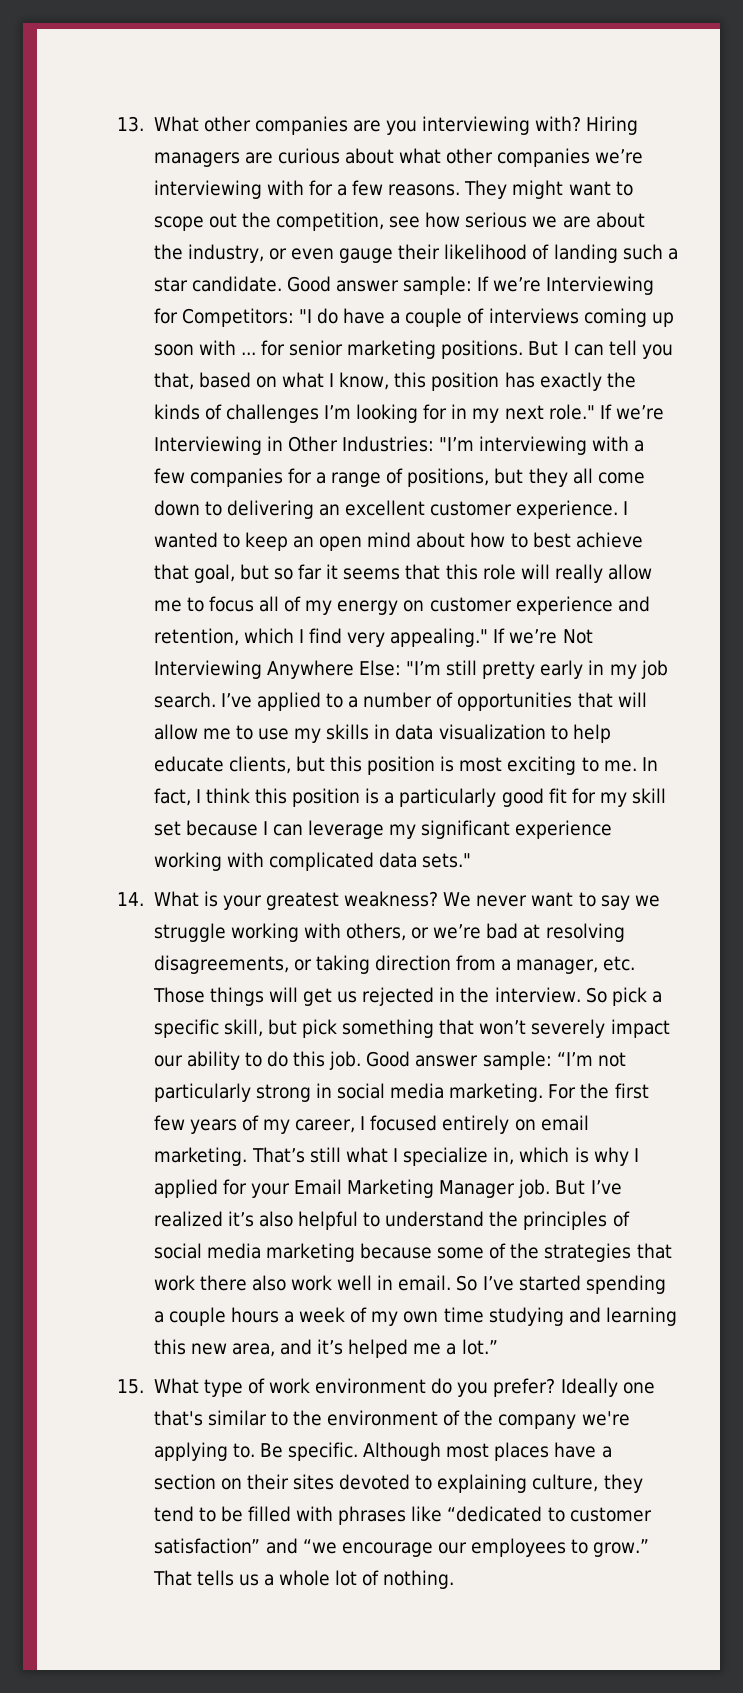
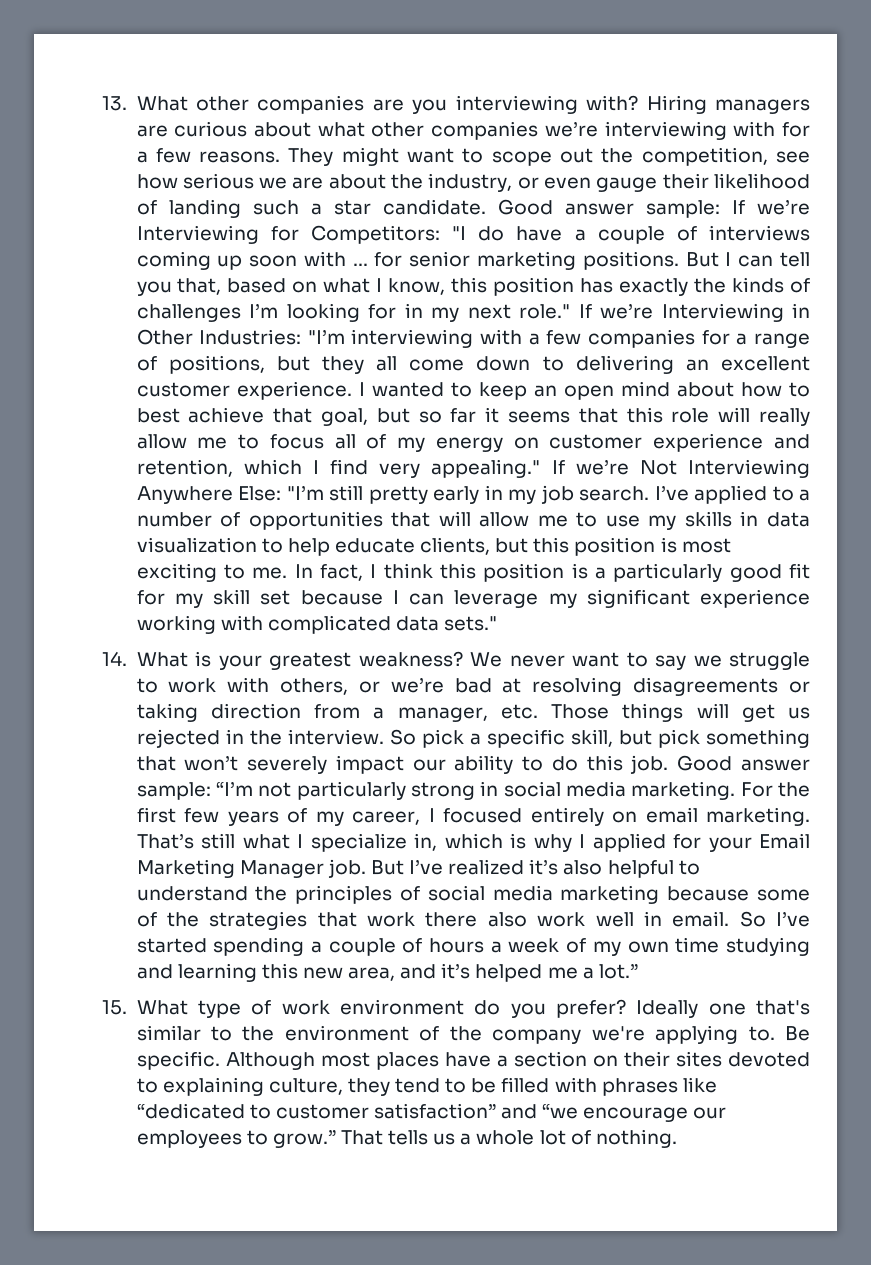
- We never want to say we struggle working with others, or we’re bad at resolving disagreements, or taking direction from a manager, etc. Those things will get us rejected in the interview.
+ We never want to say we struggle to work with others, or we’re bad at resolving disagreements or taking direction from a manager, etc. Those things will get us rejected in the interview.
- So I’ve started spending a couple hours a week of my own time studying and learning this new area, and it’s helped me a lot.”
+ So I’ve started spending a couple of hours a week of my own time studying and learning this new area, and it’s helped me a lot.”

